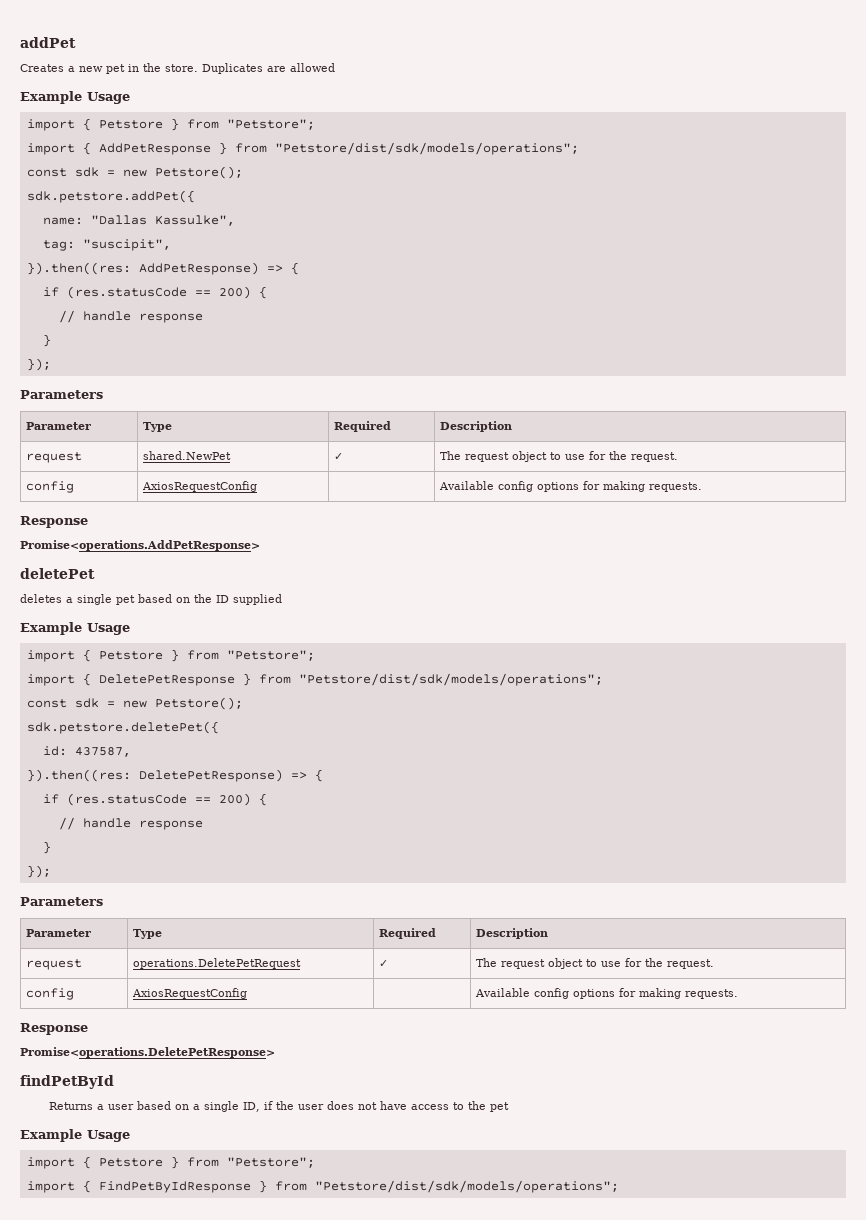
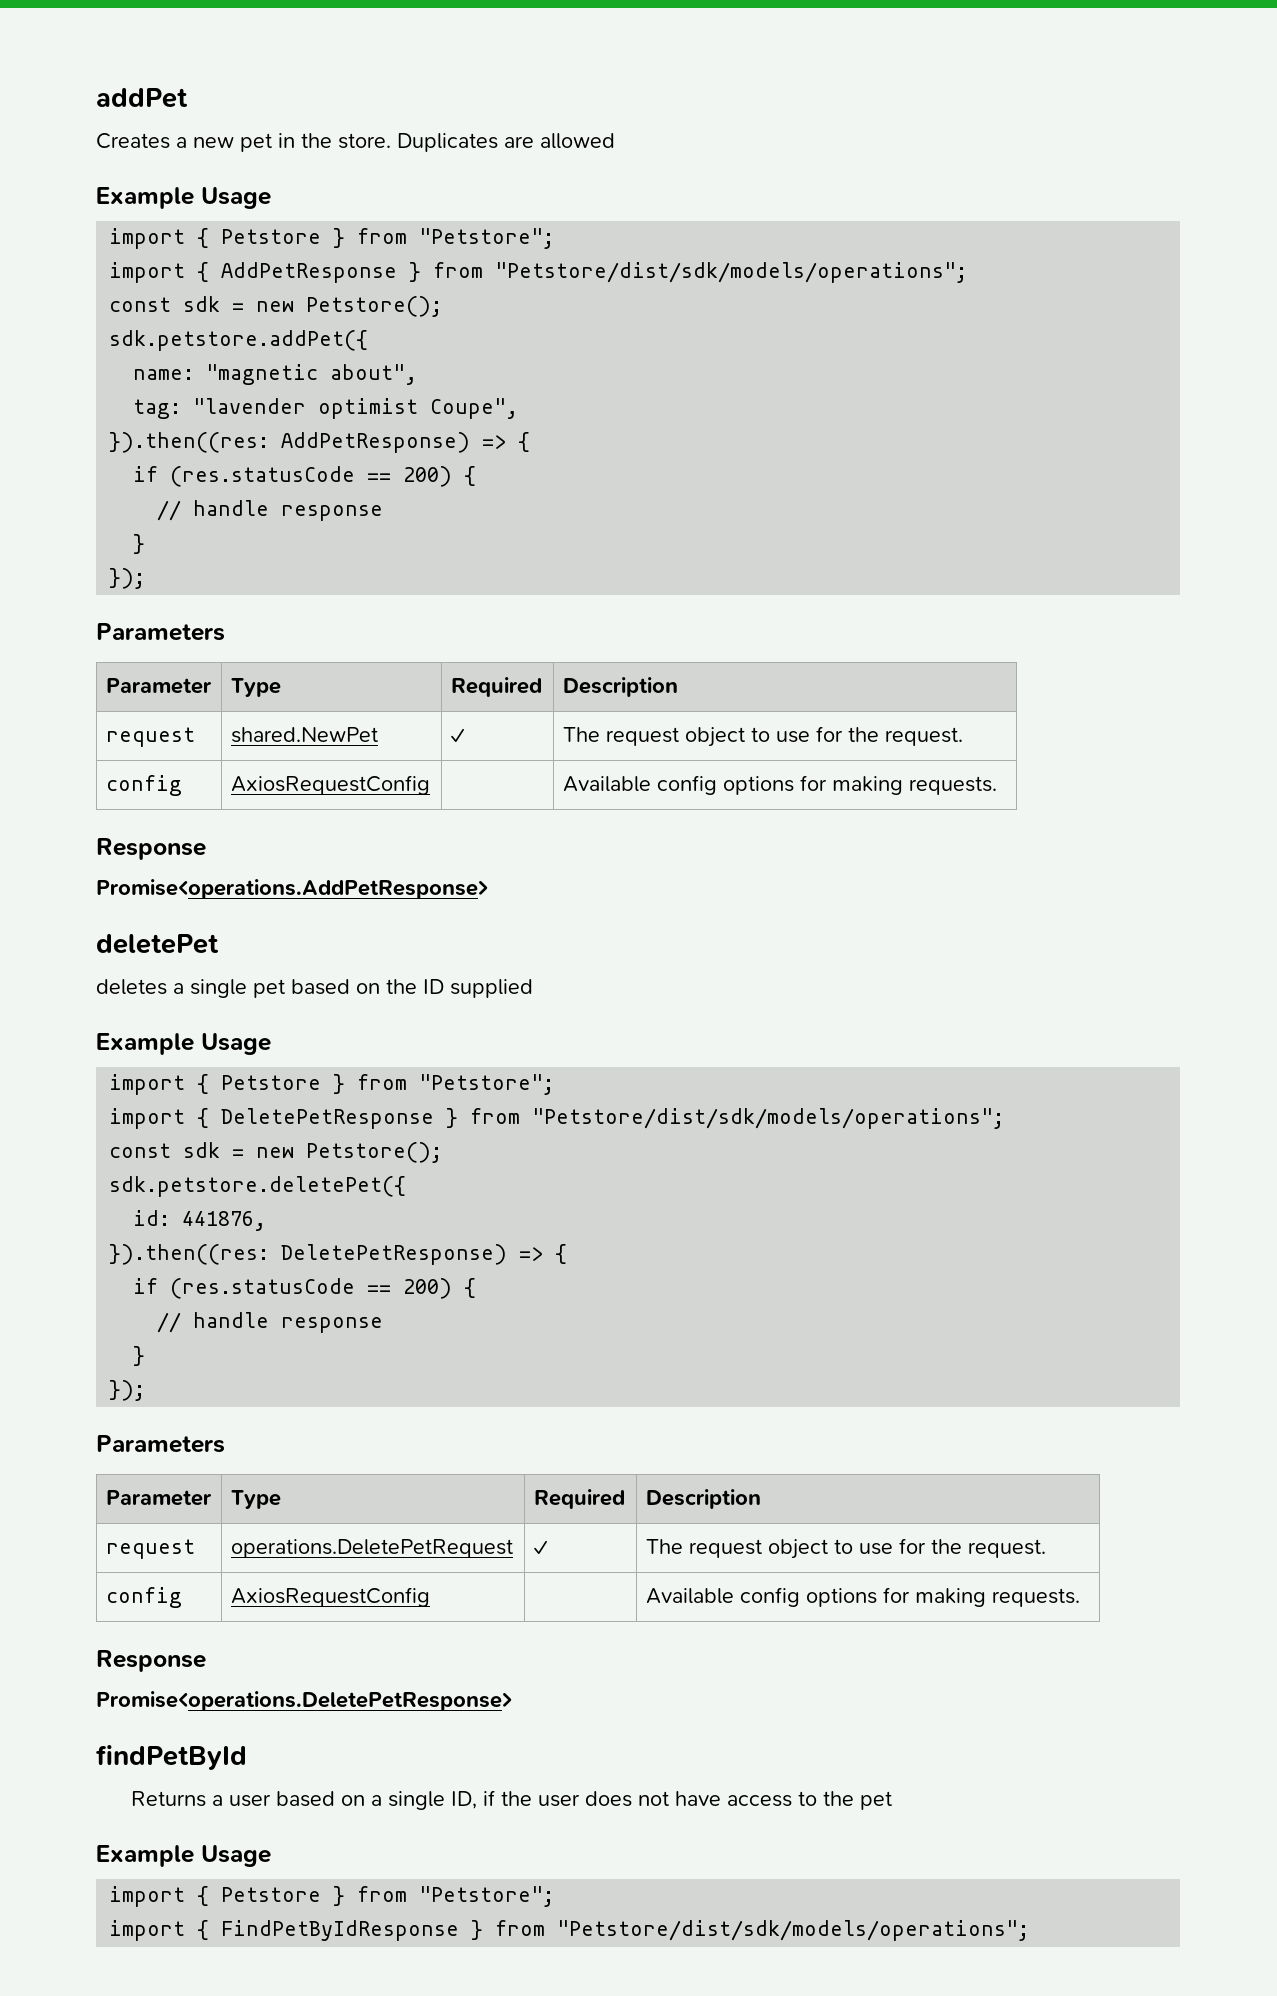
- name: "Dallas Kassulke",
+ name: "magnetic about",
- tag: "suscipit",
+ tag: "lavender optimist Coupe",
- id: 437587,
+ id: 441876,

